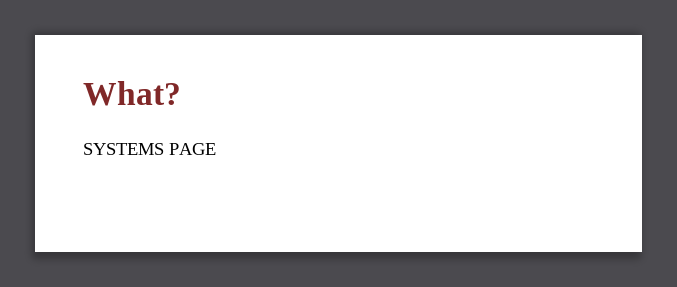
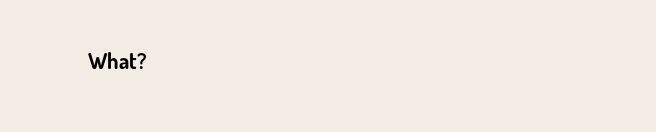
- SYSTEMS PAGE

